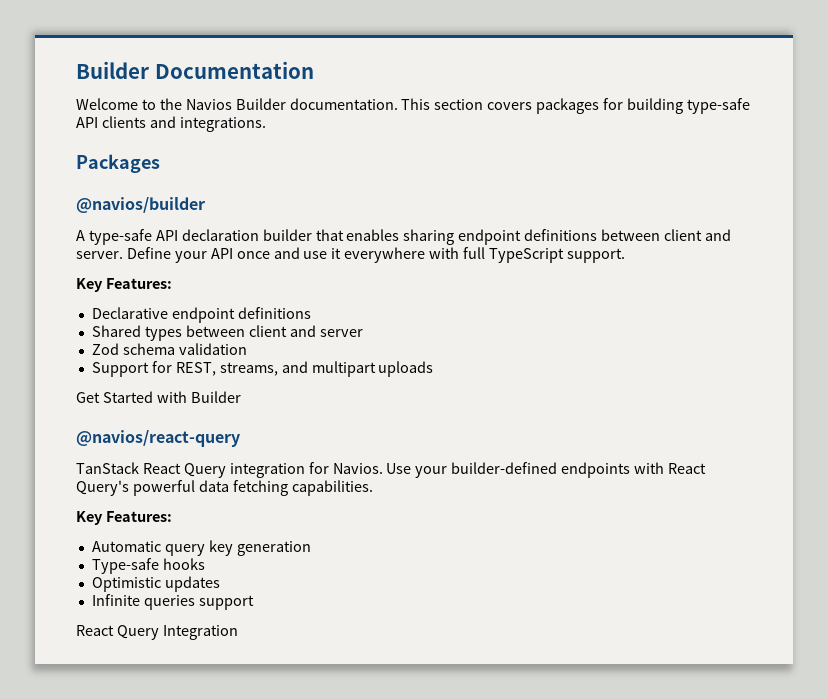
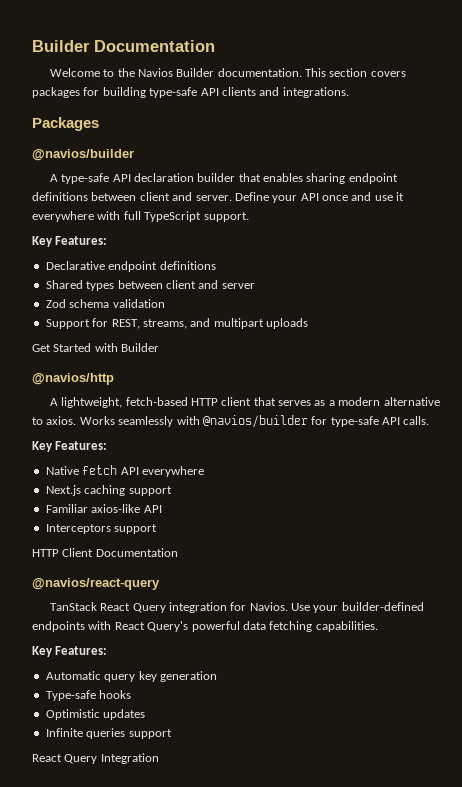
+ @navios/http
+ A lightweight, fetch-based HTTP client that serves as a modern alternative to axios. Works seamlessly with @navios/builder for type-safe API calls.
+ Key Features:
+ Native fetch API everywhere
+ Next.js caching support
+ Familiar axios-like API
+ Interceptors support
+ HTTP Client Documentation

